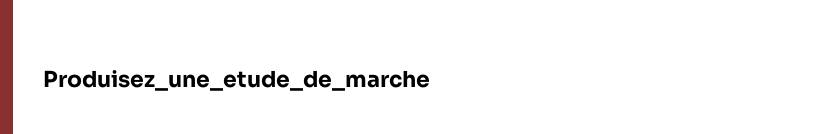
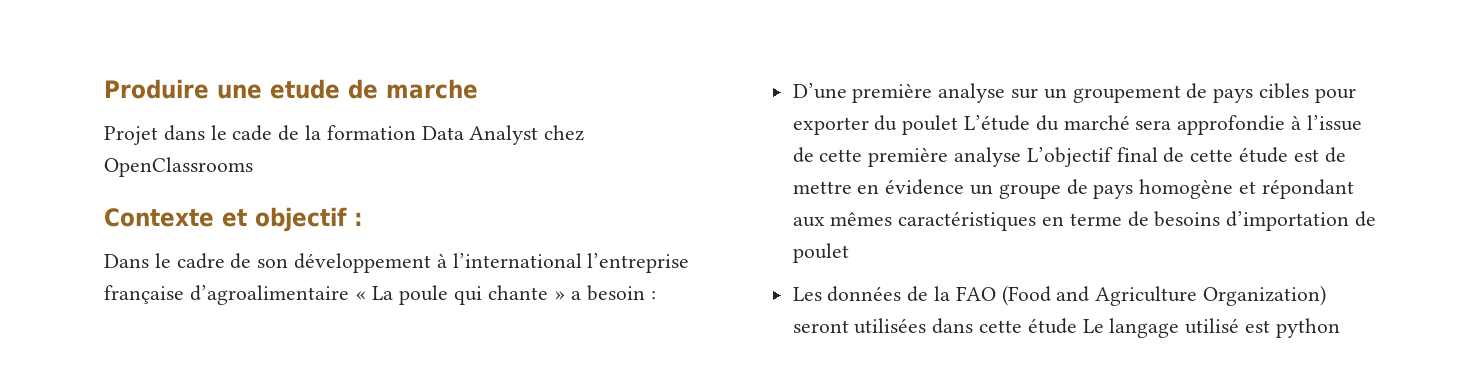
- Produisez_une_etude_de_marche
+ Produire une etude de marche
+ Projet dans le cade de la formation Data Analyst chez OpenClassrooms
+ Contexte et objectif :
+ Dans le cadre de son développement à l’international l’entreprise française d’agroalimentaire « La poule qui chante » a besoin :
+ D’une première analyse sur un groupement de pays cibles pour exporter du poulet L’étude du marché sera approfondie à l’issue de cette première analyse L’objectif final de cette étude est de mettre en évidence un groupe de pays homogène et répondant aux mêmes caractéristiques en terme de besoins d’importation de poulet
+ Les données de la FAO (Food and Agriculture Organization) seront utilisées dans cette étude Le langage utilisé est python

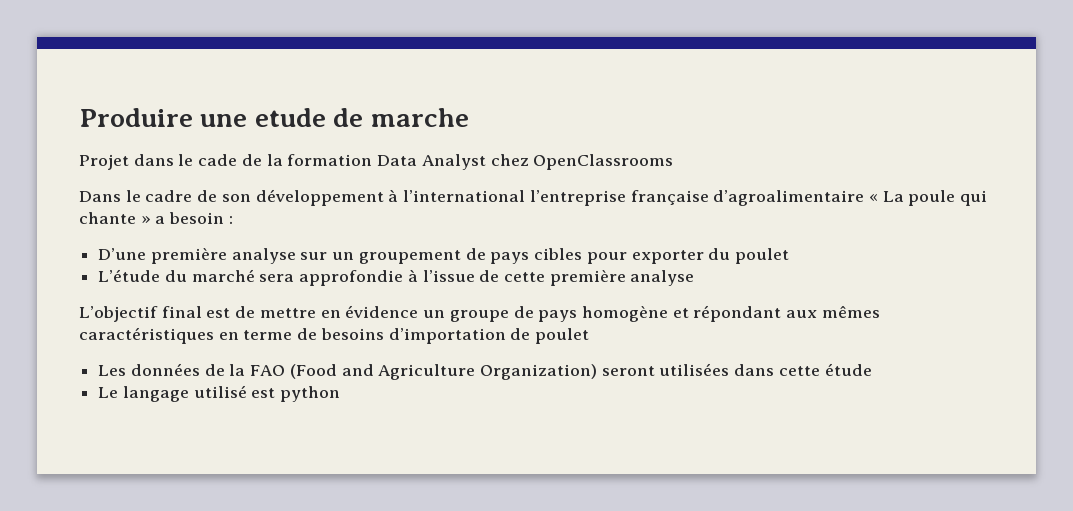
- Contexte et objectif :
- D’une première analyse sur un groupement de pays cibles pour exporter du poulet L’étude du marché sera approfondie à l’issue de cette première analyse L’objectif final de cette étude est de mettre en évidence un groupe de pays homogène et répondant aux mêmes caractéristiques en terme de besoins d’importation de poulet
+ D’une première analyse sur un groupement de pays cibles pour exporter du poulet
+ L’étude du marché sera approfondie à l’issue de cette première analyse
+ L’objectif final est de mettre en évidence un groupe de pays homogène et répondant aux mêmes caractéristiques en terme de besoins d’importation de poulet
- Les données de la FAO (Food and Agriculture Organization) seront utilisées dans cette étude Le langage utilisé est python
+ Les données de la FAO (Food and Agriculture Organization) seront utilisées dans cette étude
+ Le langage utilisé est python

